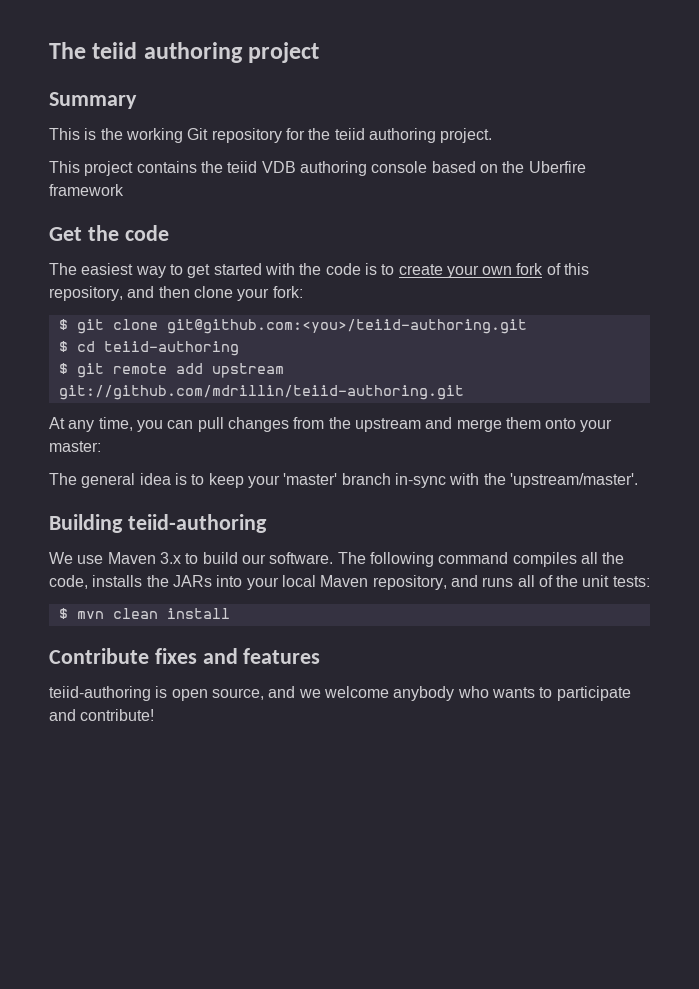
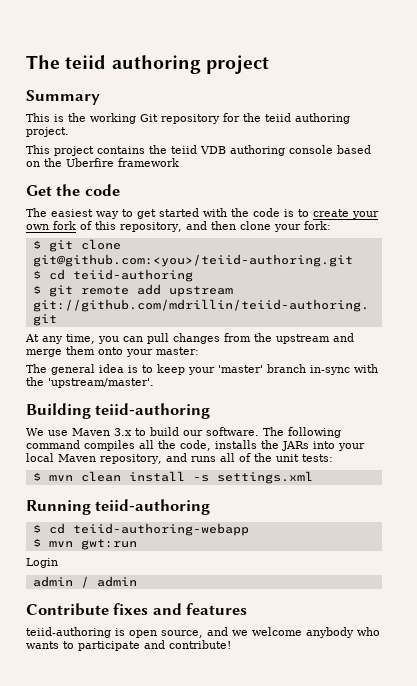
- $ mvn clean install
+ $ mvn clean install -s settings.xml
+ Running teiid-authoring
+ $ cd teiid-authoring-webapp
+ $ mvn gwt:run
+ Login
+ admin / admin

